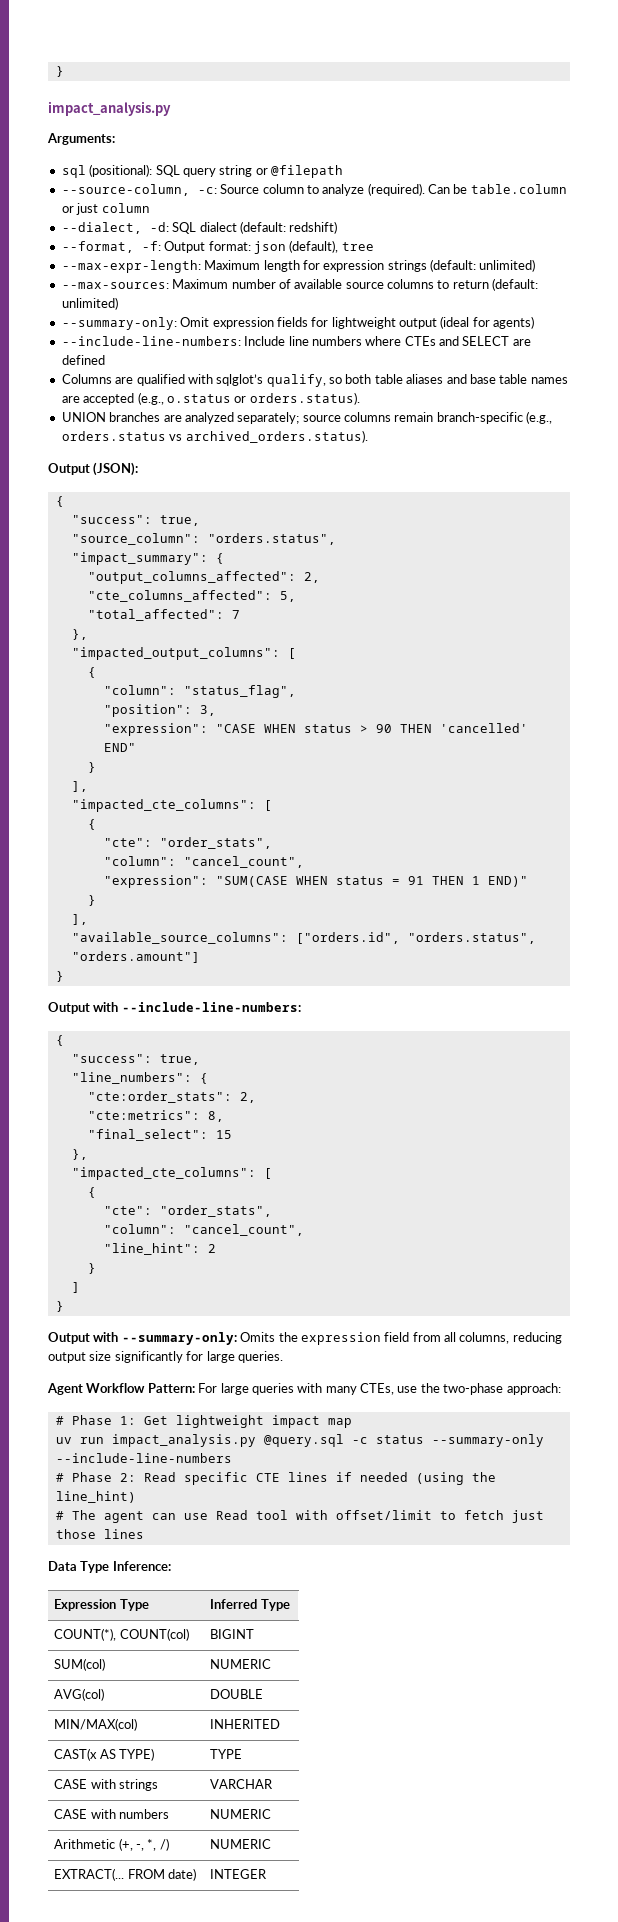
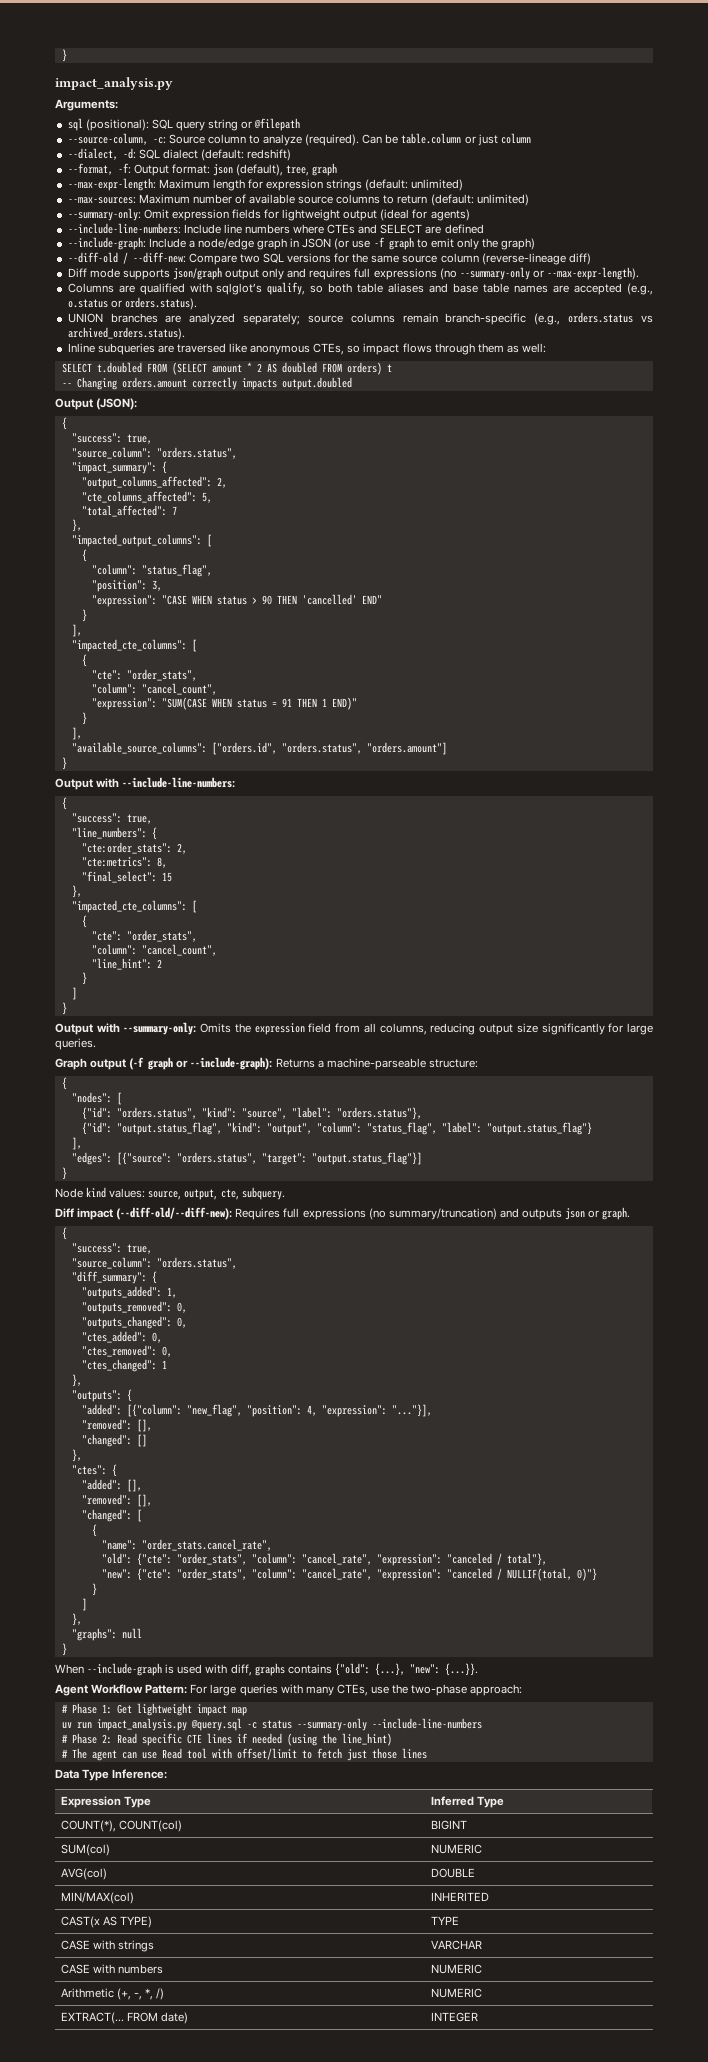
- --format, -f: Output format: json (default), tree
+ --format, -f: Output format: json (default), tree, graph
+ --include-graph: Include a node/edge graph in JSON (or use -f graph to emit only the graph)
+ --diff-old / --diff-new: Compare two SQL versions for the same source column (reverse-lineage diff)
+ Diff mode supports json/graph output only and requires full expressions (no --summary-only or --max-expr-length).
+ Inline subqueries are traversed like anonymous CTEs, so impact flows through them as well:
+ SELECT t.doubled FROM (SELECT amount * 2 AS doubled FROM orders) t
+ -- Changing orders.amount correctly impacts output.doubled
+ Graph output (-f graph or --include-graph): Returns a machine-parseable structure:
+ {
+ "nodes": [
+ {"id": "orders.status", "kind": "source", "label": "orders.status"},
+ {"id": "output.status_flag", "kind": "output", "column": "status_flag", "label": "output.status_flag"}
+ ],
+ "edges": [{"source": "orders.status", "target": "output.status_flag"}]
+ }
+ Node kind values: source, output, cte, subquery.
+ Diff impact (--diff-old/--diff-new): Requires full expressions (no summary/truncation) and outputs json or graph.
+ {
+ "success": true,
+ "source_column": "orders.status",
+ "diff_summary": {
+ "outputs_added": 1,
+ "outputs_removed": 0,
+ "outputs_changed": 0,
+ "ctes_added": 0,
+ "ctes_removed": 0,
+ "ctes_changed": 1
+ },
+ "outputs": {
+ "added": [{"column": "new_flag", "position": 4, "expression": "..."}],
+ "removed": [],
+ "changed": []
+ },
+ "ctes": {
+ "added": [],
+ "removed": [],
+ "changed": [
+ {
+ "name": "order_stats.cancel_rate",
+ "old": {"cte": "order_stats", "column": "cancel_rate", "expression": "canceled / total"},
+ "new": {"cte": "order_stats", "column": "cancel_rate", "expression": "canceled / NULLIF(total, 0)"}
+ }
+ ]
+ },
+ "graphs": null
+ }
+ When --include-graph is used with diff, graphs contains {"old": {...}, "new": {...}}.

